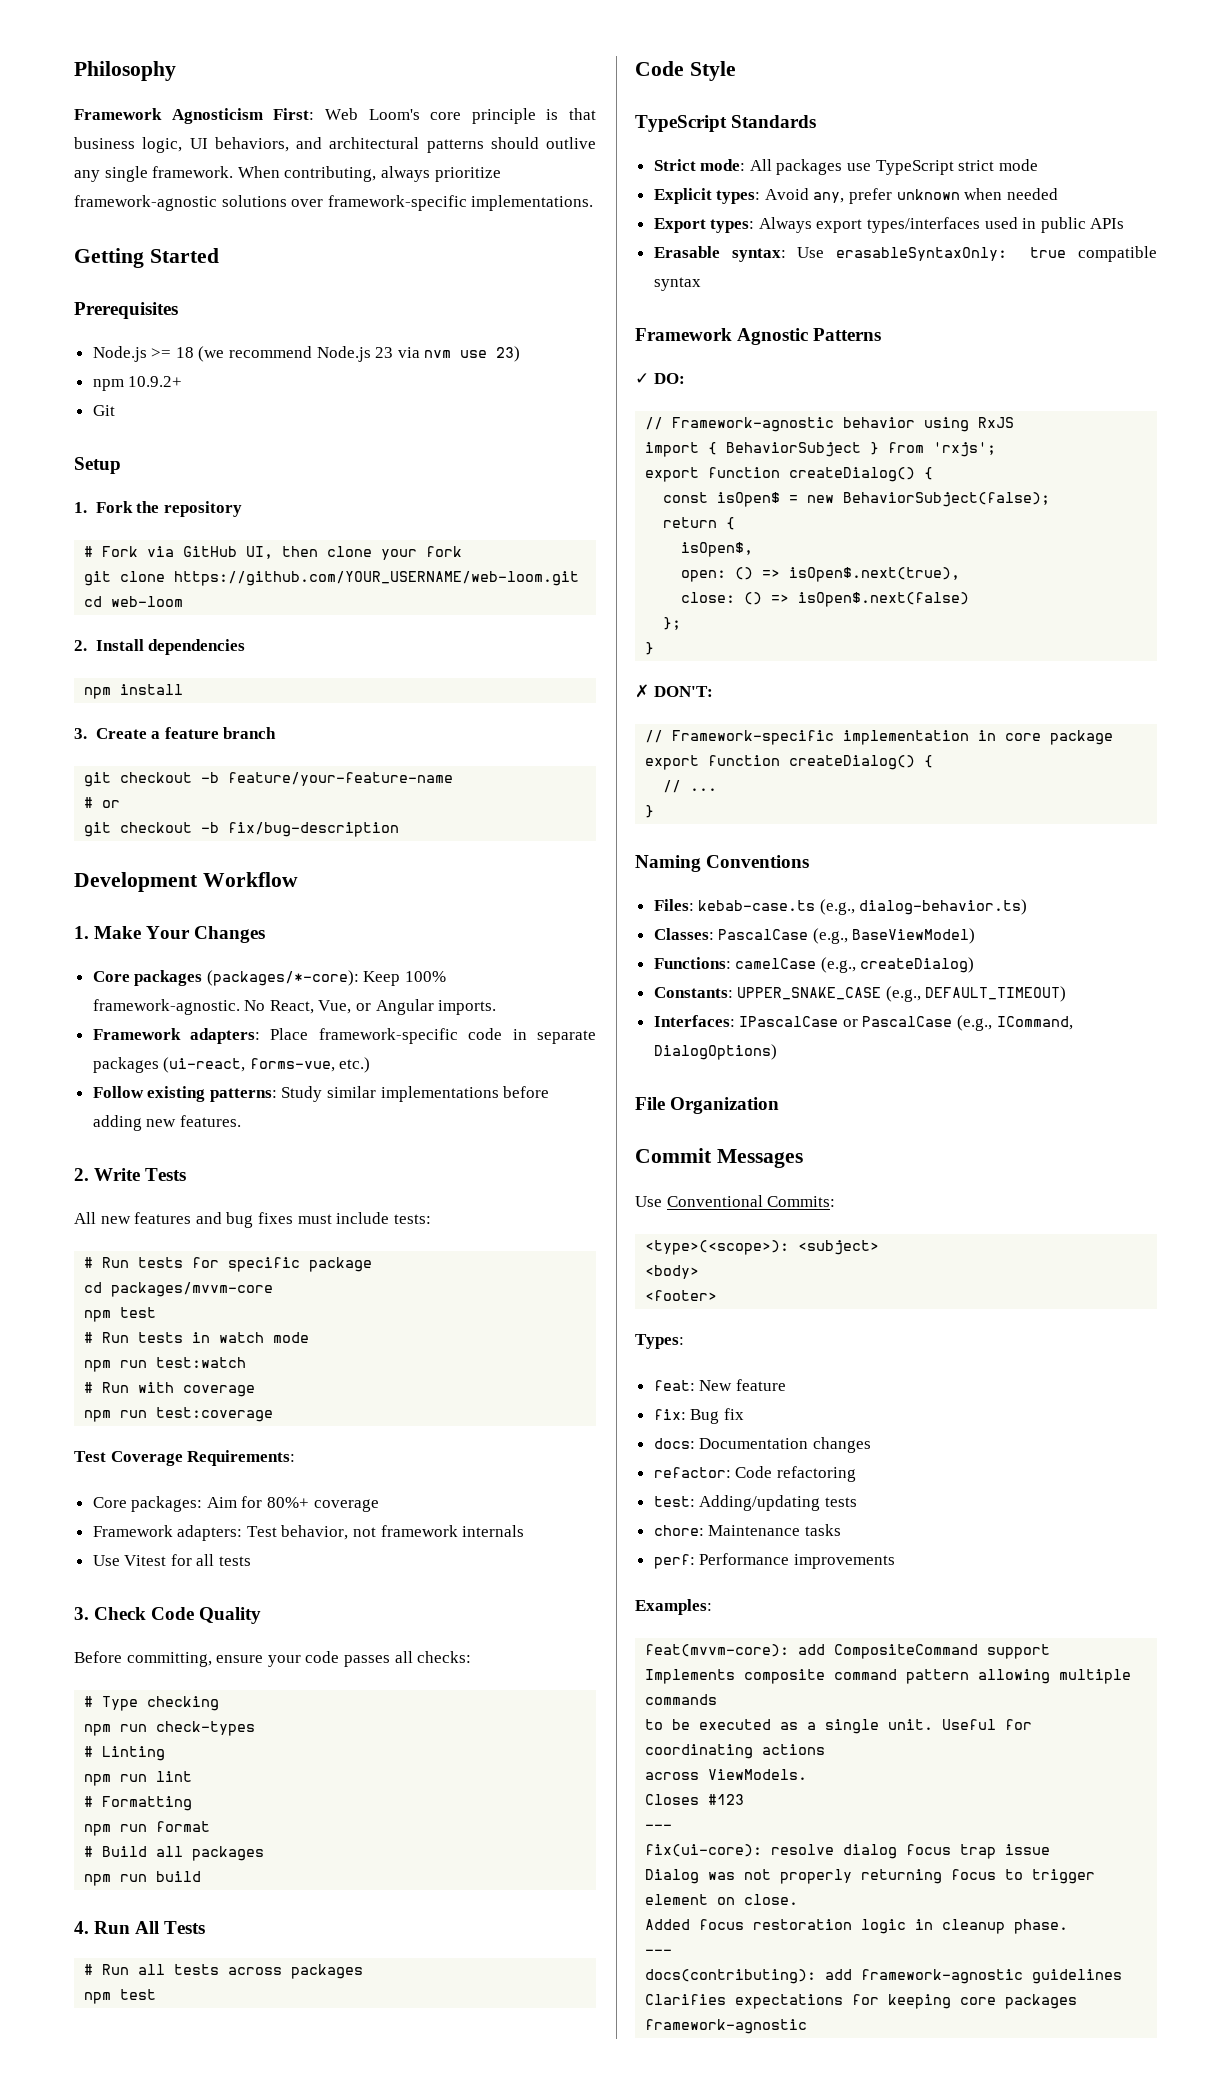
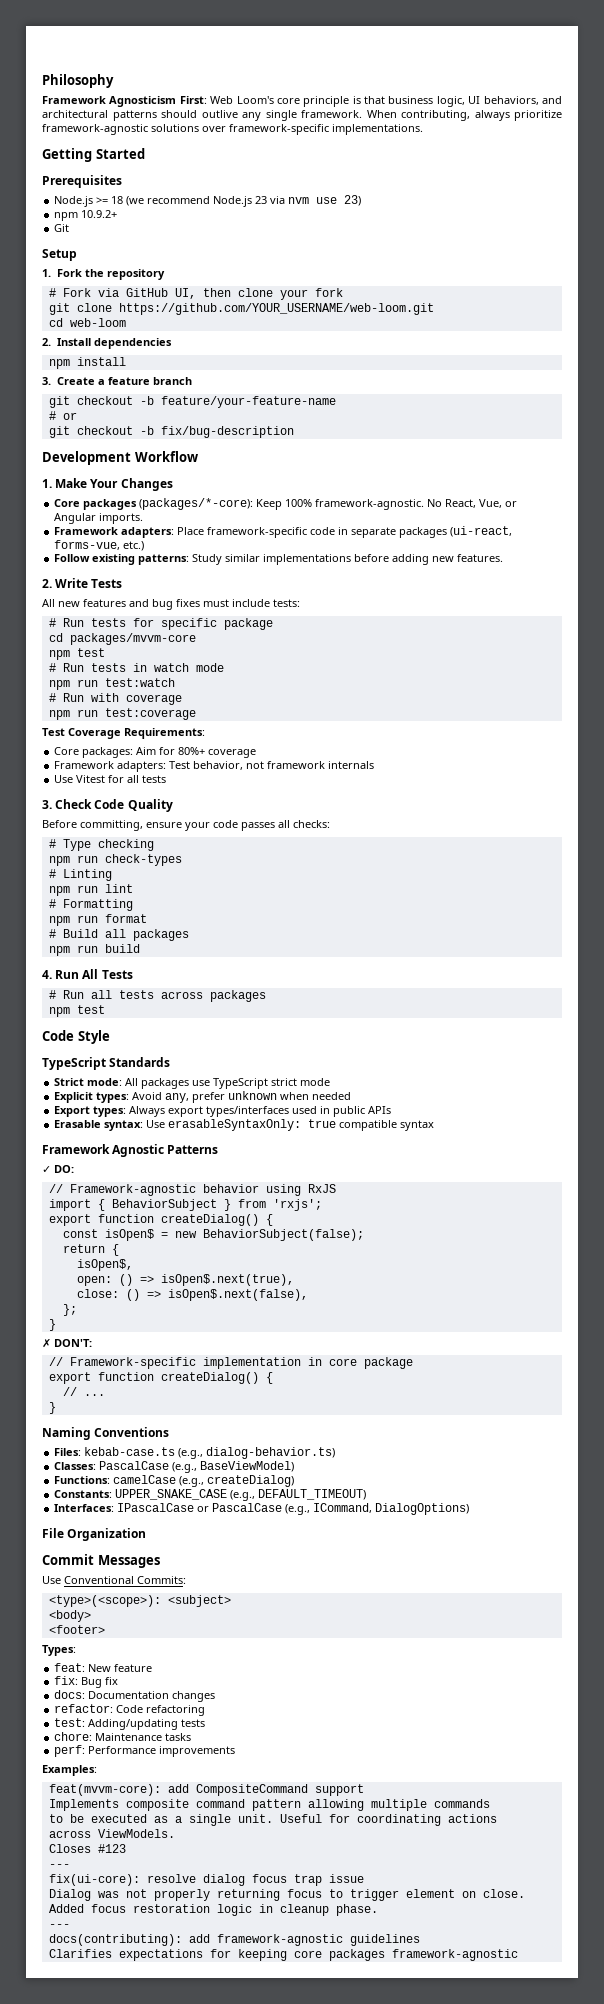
- close: () => isOpen$.next(false)
+ close: () => isOpen$.next(false),

